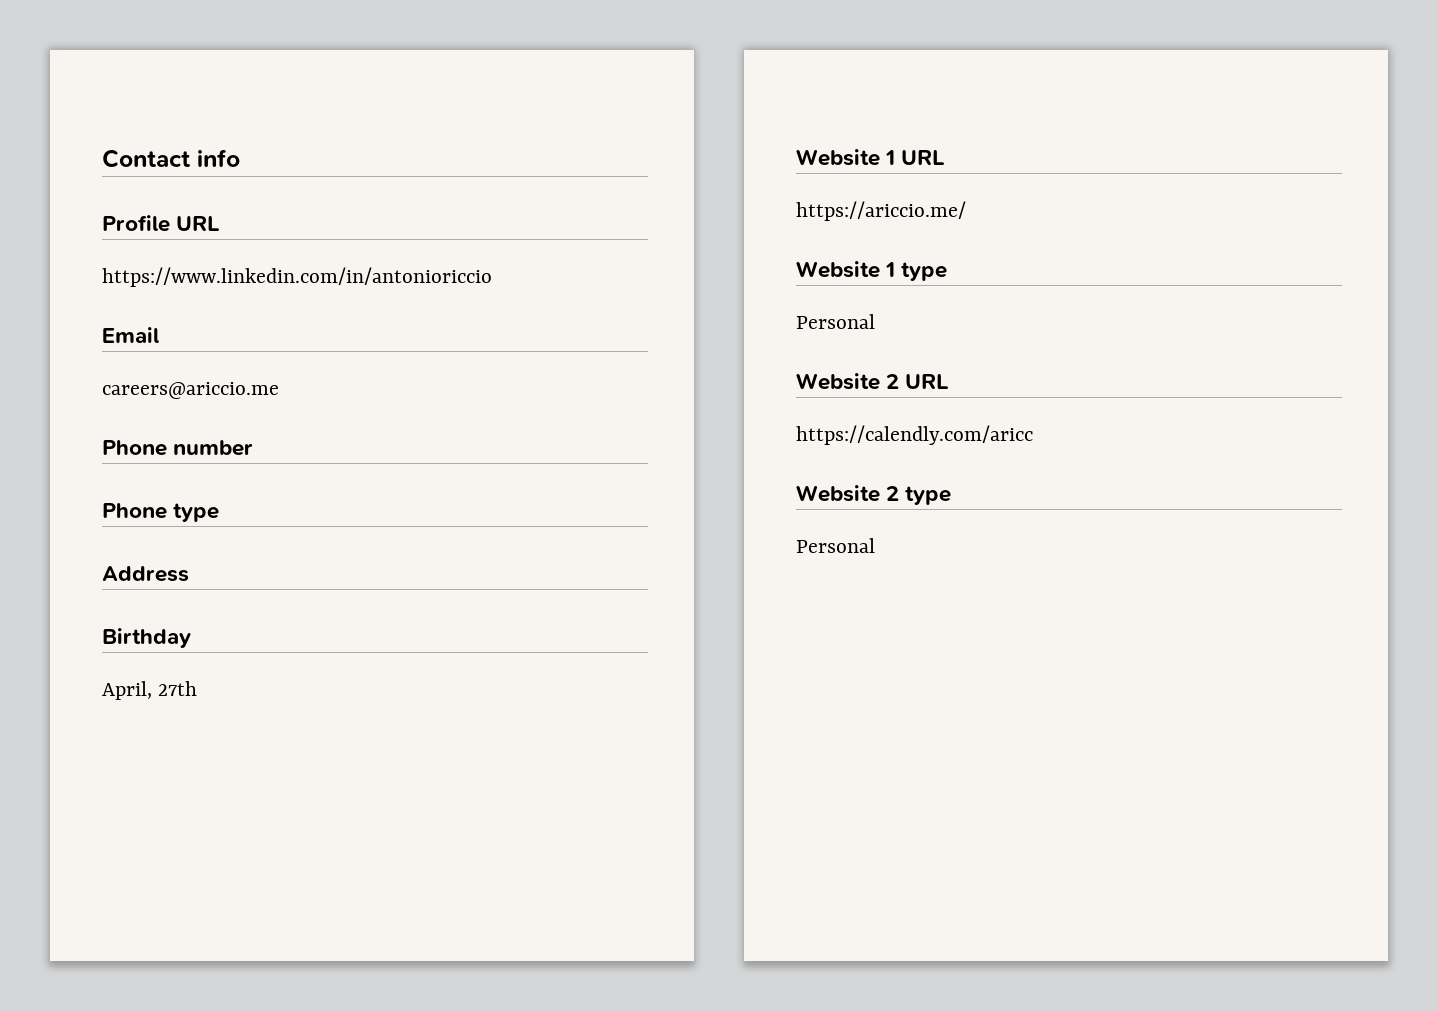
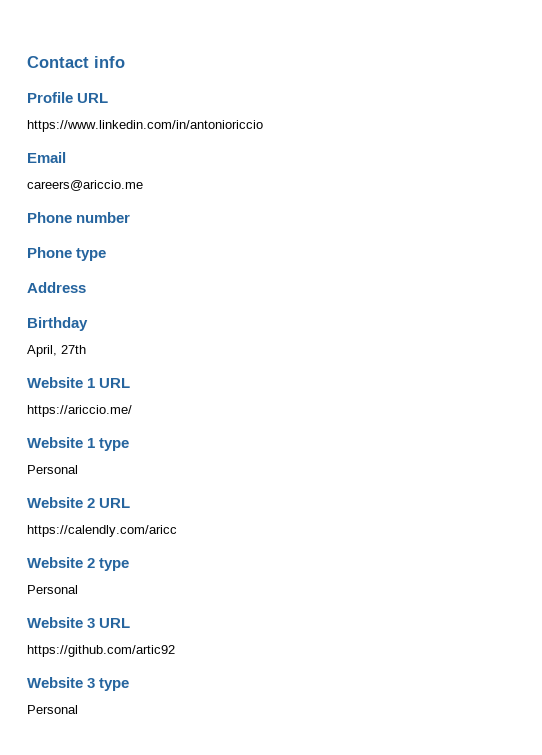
+ Website 3 URL
+ https://github.com/artic92
+ Website 3 type
+ Personal

